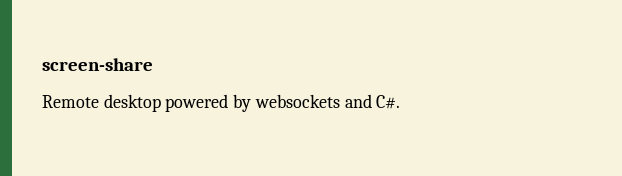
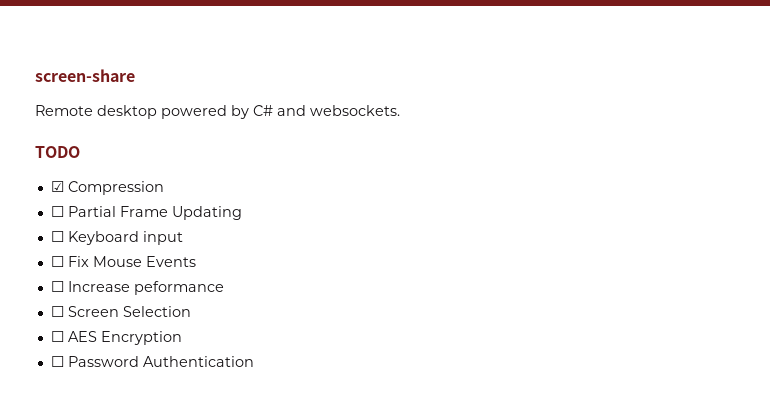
- Remote desktop powered by websockets and C#.
+ Remote desktop powered by C# and websockets.
+ TODO
+ ☑ Compression
+ ☐ Partial Frame Updating
+ ☐ Keyboard input
+ ☐ Fix Mouse Events
+ ☐ Increase peformance
+ ☐ Screen Selection
+ ☐ AES Encryption
+ ☐ Password Authentication

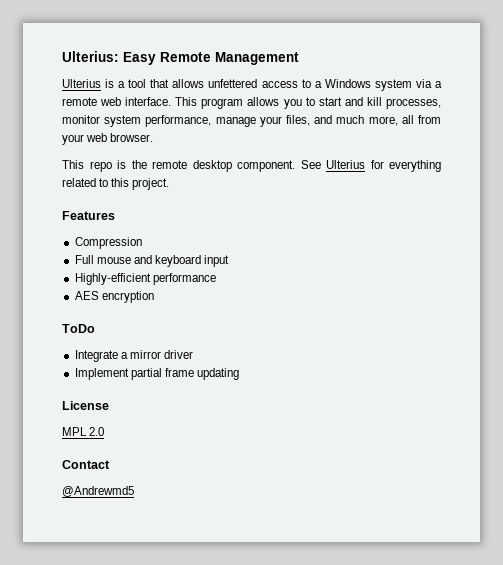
- screen-share
- Remote desktop powered by C# and websockets.
- TODO
- ☑ Compression
- ☐ Partial Frame Updating
- ☐ Keyboard input
- ☐ Fix Mouse Events
- ☐ Increase peformance
- ☐ Screen Selection
- ☐ AES Encryption
- ☐ Password Authentication
+ Ulterius: Easy Remote Management
+ Ulterius is a tool that allows unfettered access to a Windows system via a remote web interface. This program allows you to start and kill processes, monitor system performance, manage your files, and much more, all from your web browser.
+ This repo is the remote desktop component. See Ulterius for everything related to this project.
+ Features
+ Compression
+ Full mouse and keyboard input
+ Highly-efficient performance
+ AES encryption
+ ToDo
+ Integrate a mirror driver
+ Implement partial frame updating
+ License
+ MPL 2.0
+ Contact
+ @Andrewmd5

